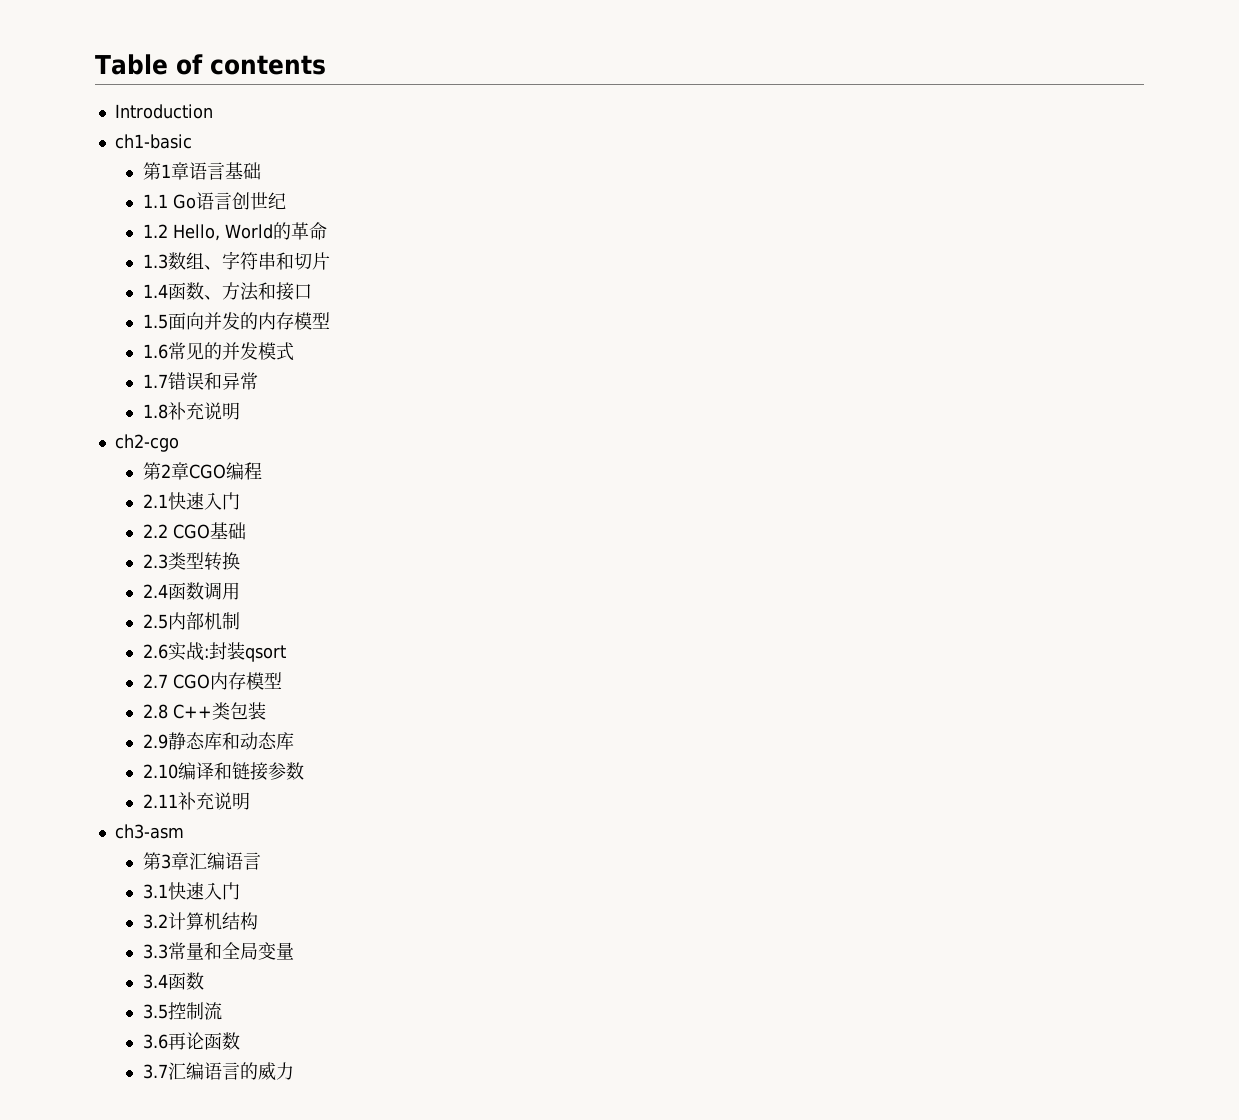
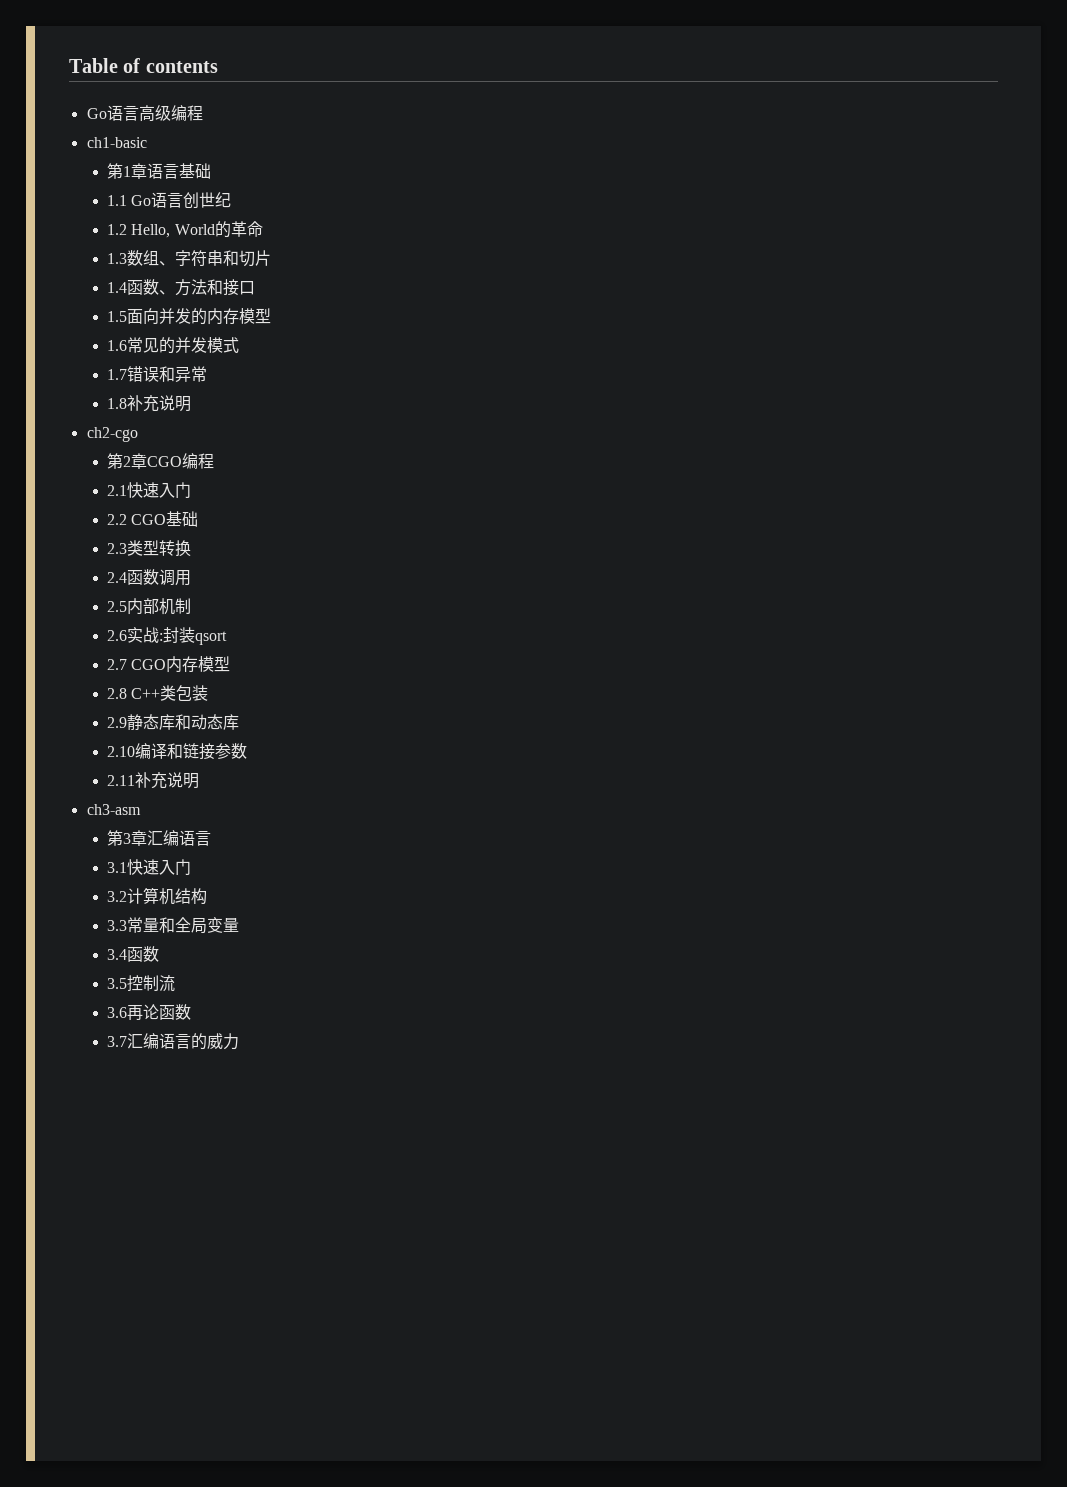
- Introduction
+ Go语言高级编程

